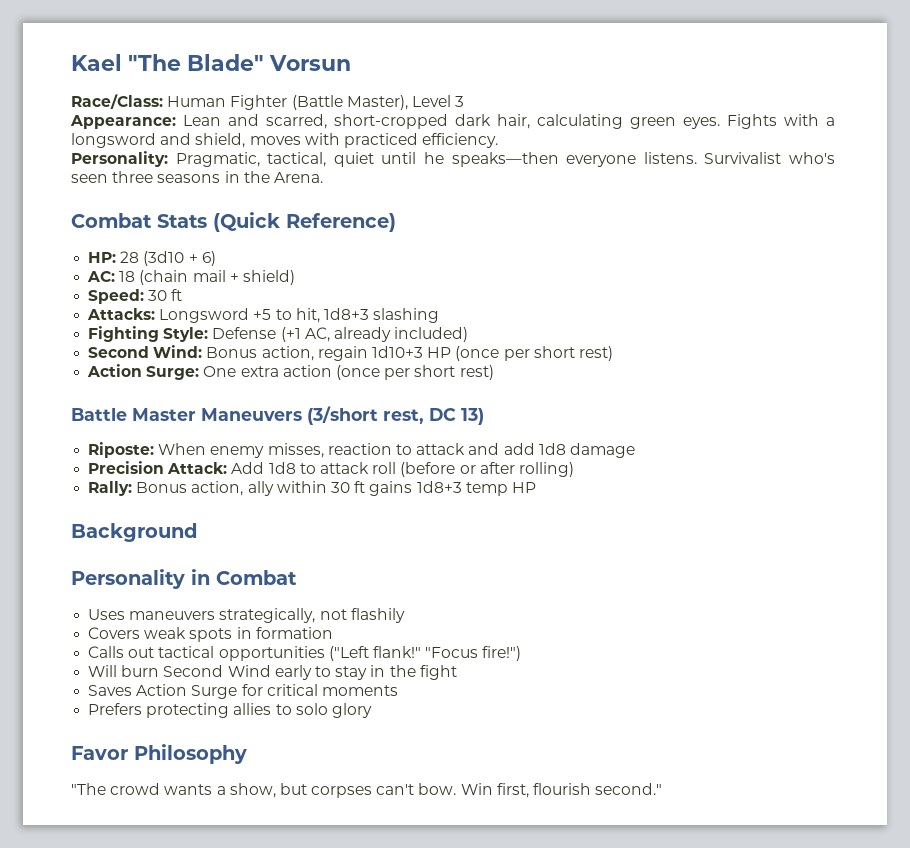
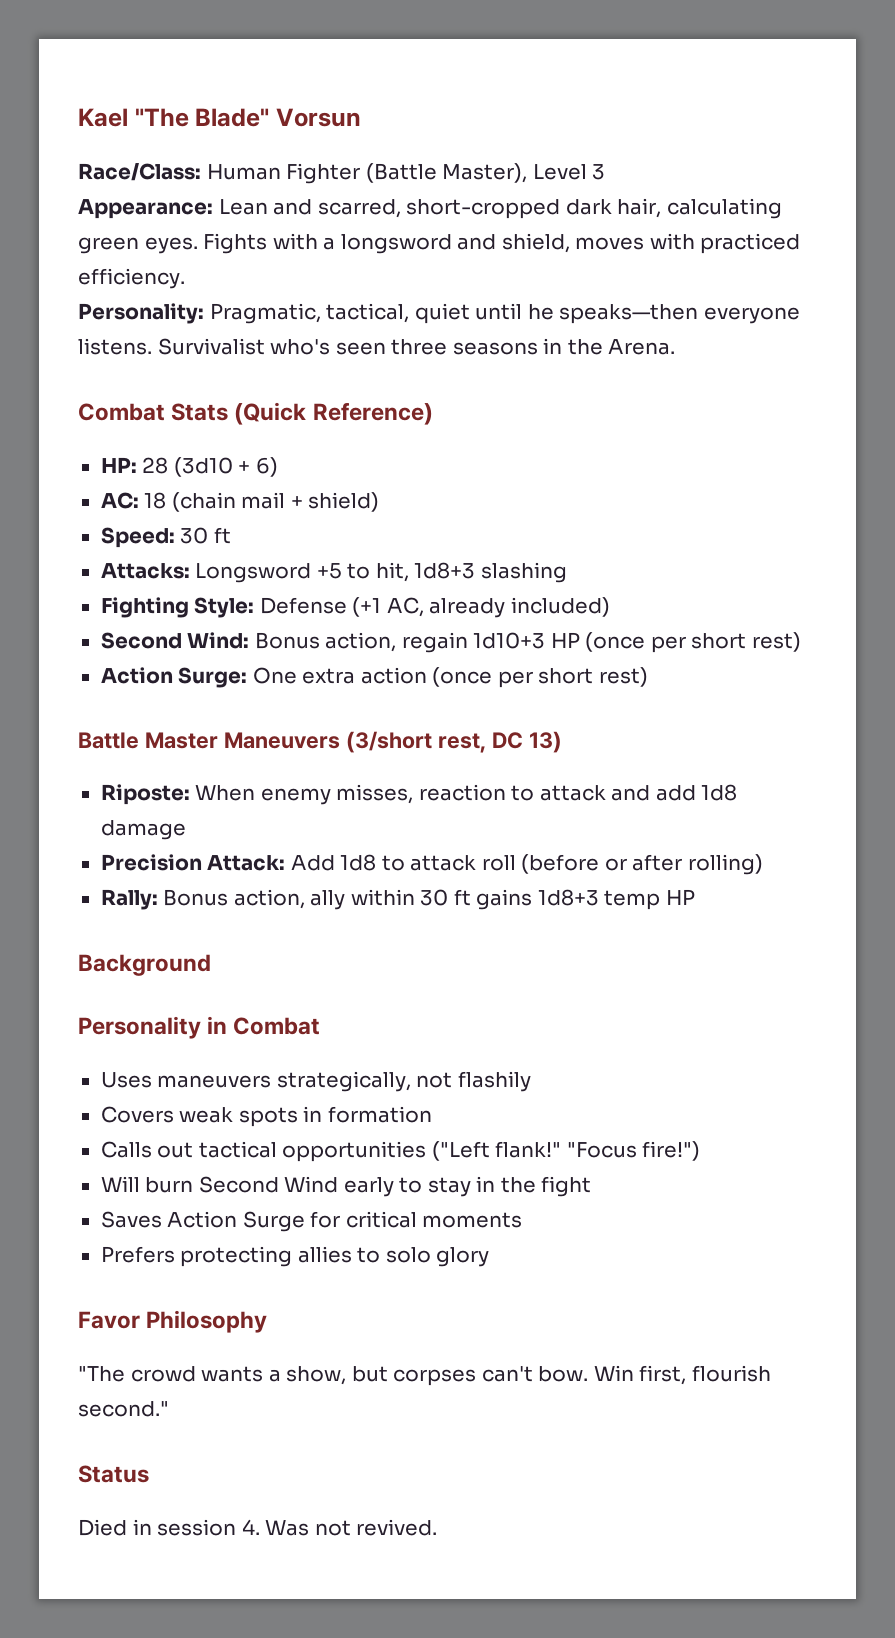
+ Status
+ Died in session 4. Was not revived.

